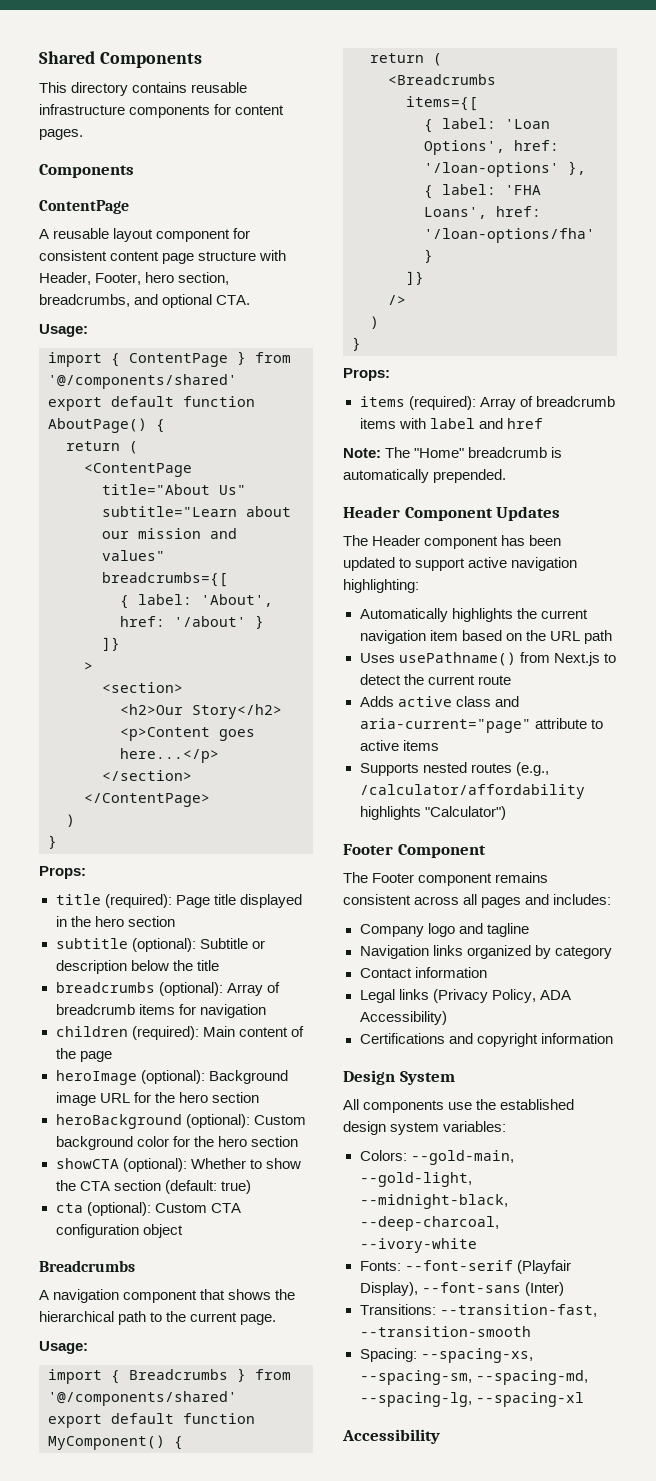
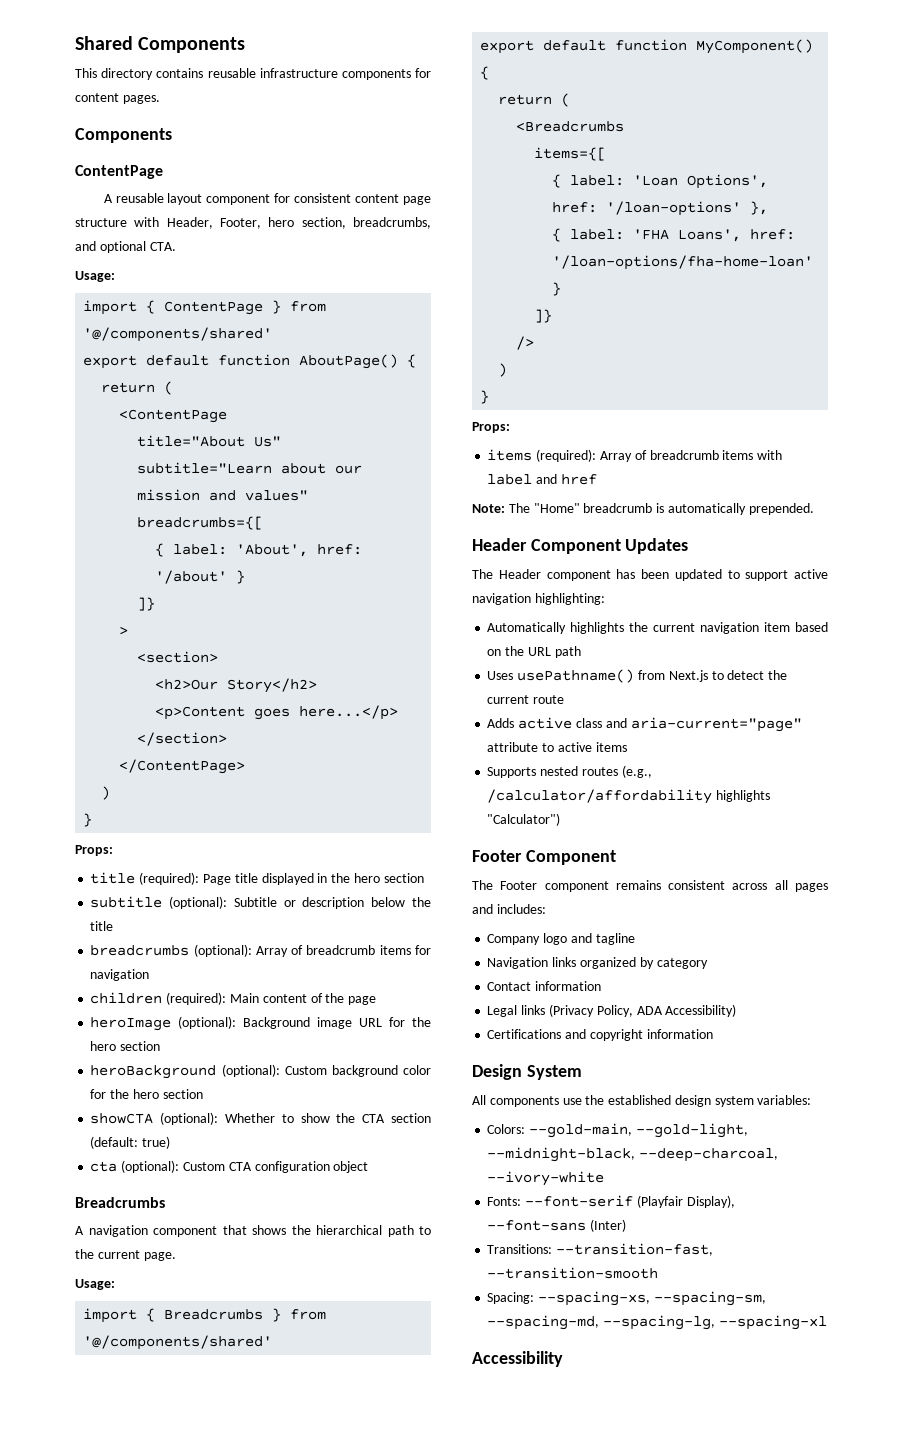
- { label: 'FHA Loans', href: '/loan-options/fha' }
+ { label: 'FHA Loans', href: '/loan-options/fha-home-loan' }

